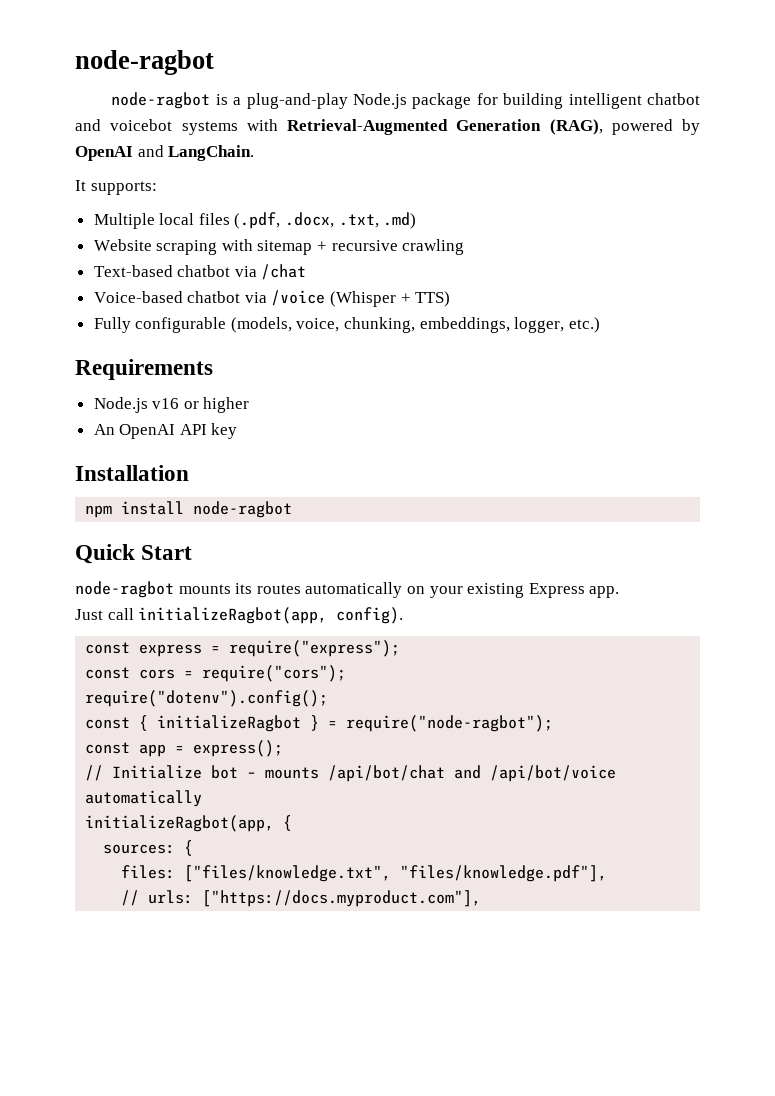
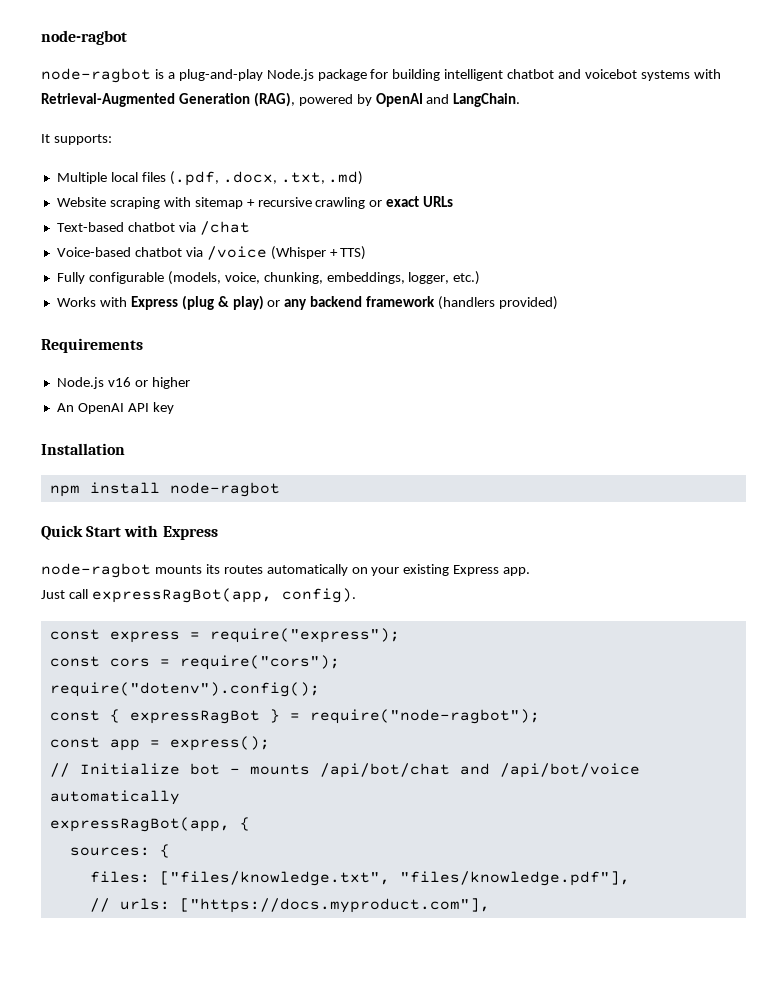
- Website scraping with sitemap + recursive crawling
+ Website scraping with sitemap + recursive crawling or exact URLs
+ Works with Express (plug & play) or any backend framework (handlers provided)
- Quick Start
+ Quick Start with Express
- Just call initializeRagbot(app, config).
+ Just call expressRagBot(app, config).
- const { initializeRagbot } = require("node-ragbot");
+ const { expressRagBot } = require("node-ragbot");
- initializeRagbot(app, {
+ expressRagBot(app, {

